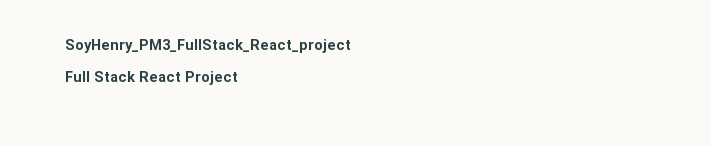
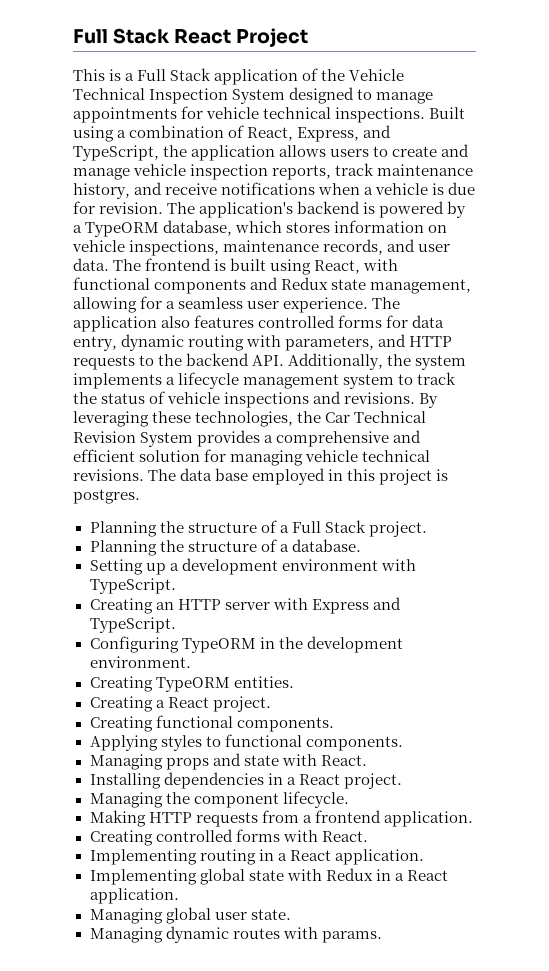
- SoyHenry_PM3_FullStack_React_project
+ This is a Full Stack application of the Vehicle Technical Inspection System designed to manage appointments for vehicle technical inspections. Built using a combination of React, Express, and TypeScript, the application allows users to create and manage vehicle inspection reports, track maintenance history, and receive notifications when a vehicle is due for revision. The application's backend is powered by a TypeORM database, which stores information on vehicle inspections, maintenance records, and user data. The frontend is built using React, with functional components and Redux state management, allowing for a seamless user experience. The application also features controlled forms for data entry, dynamic routing with parameters, and HTTP requests to the backend API. Additionally, the system implements a lifecycle management system to track the status of vehicle inspections and revisions. By leveraging these technologies, the Car Technical Revision System provides a comprehensive and efficient solution for managing vehicle technical revisions. The data base employed in this project is postgres.
+ Planning the structure of a Full Stack project.
+ Planning the structure of a database.
+ Setting up a development environment with TypeScript.
+ Creating an HTTP server with Express and TypeScript.
+ Configuring TypeORM in the development environment.
+ Creating TypeORM entities.
+ Creating a React project.
+ Creating functional components.
+ Applying styles to functional components.
+ Managing props and state with React.
+ Installing dependencies in a React project.
+ Managing the component lifecycle.
+ Making HTTP requests from a frontend application.
+ Creating controlled forms with React.
+ Implementing routing in a React application.
+ Implementing global state with Redux in a React application.
+ Managing global user state.
+ Managing dynamic routes with params.

